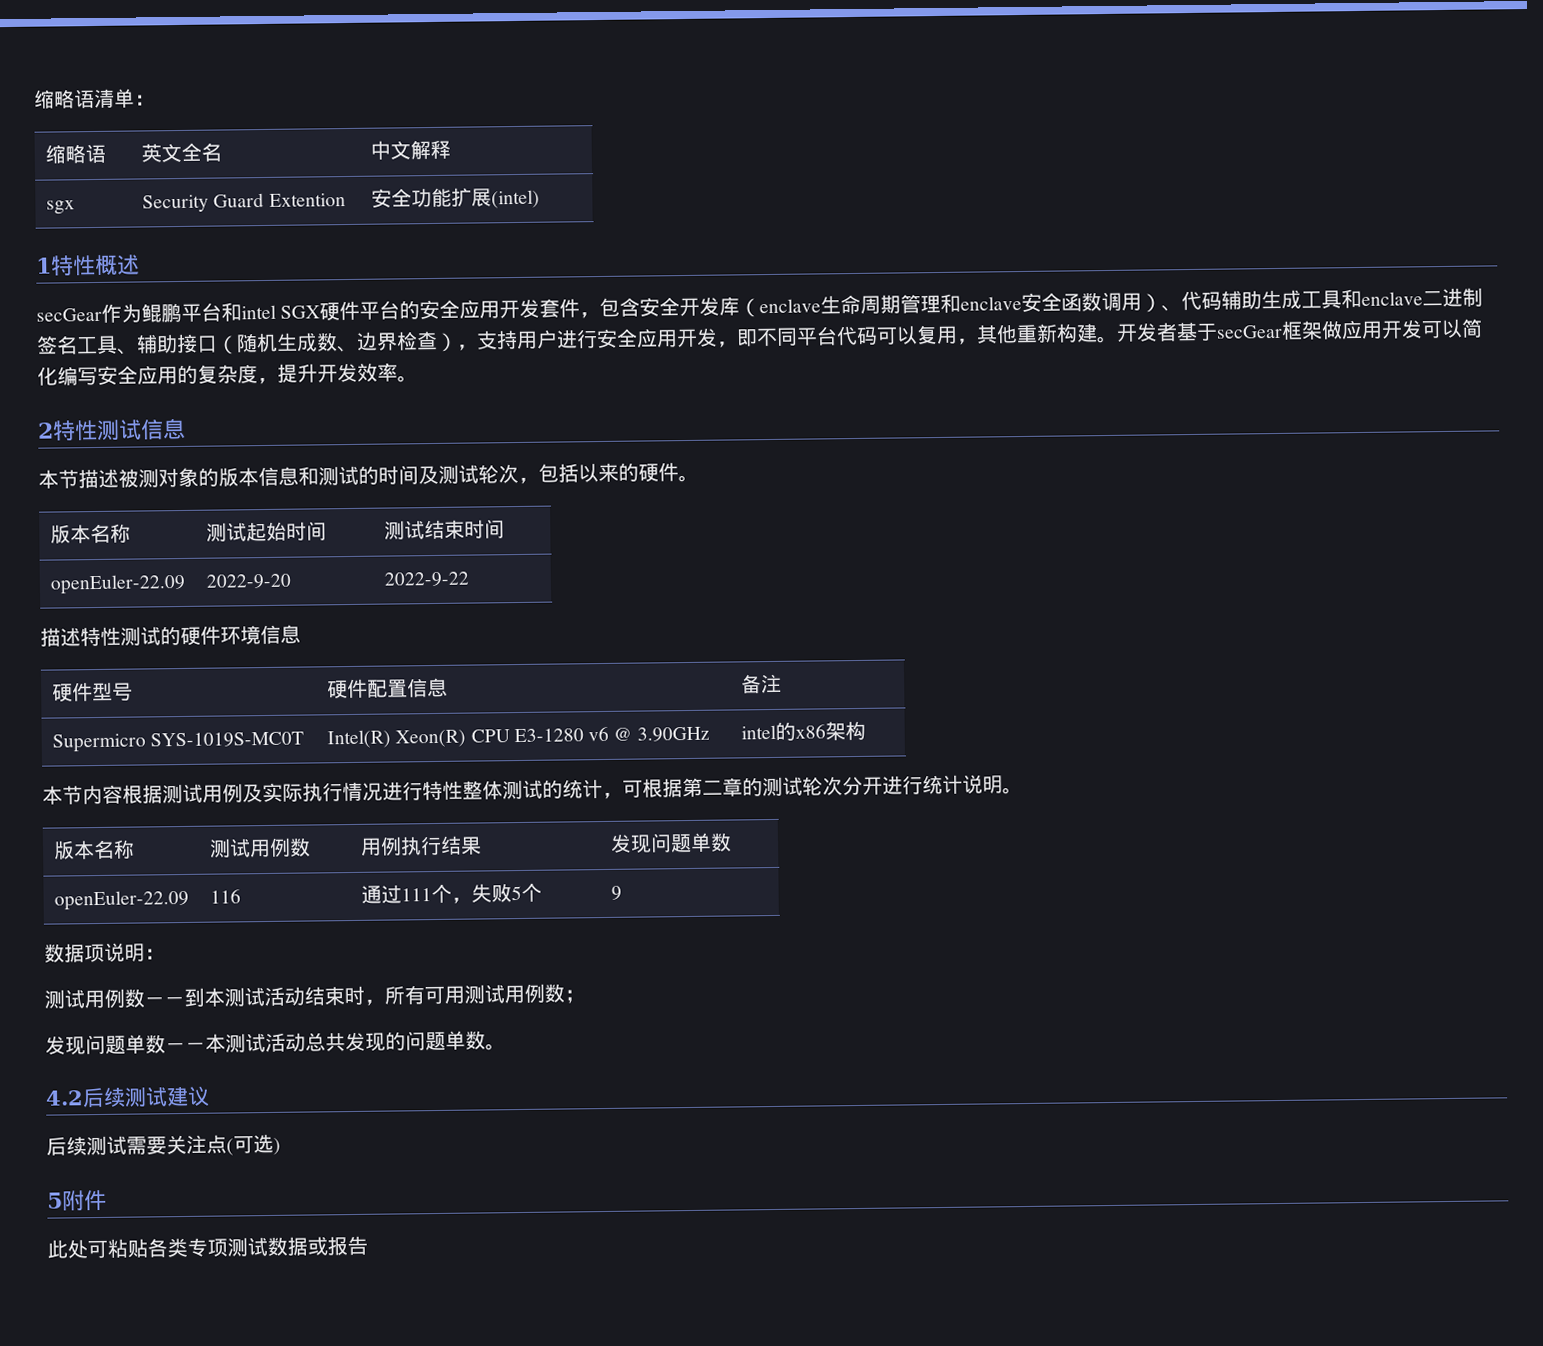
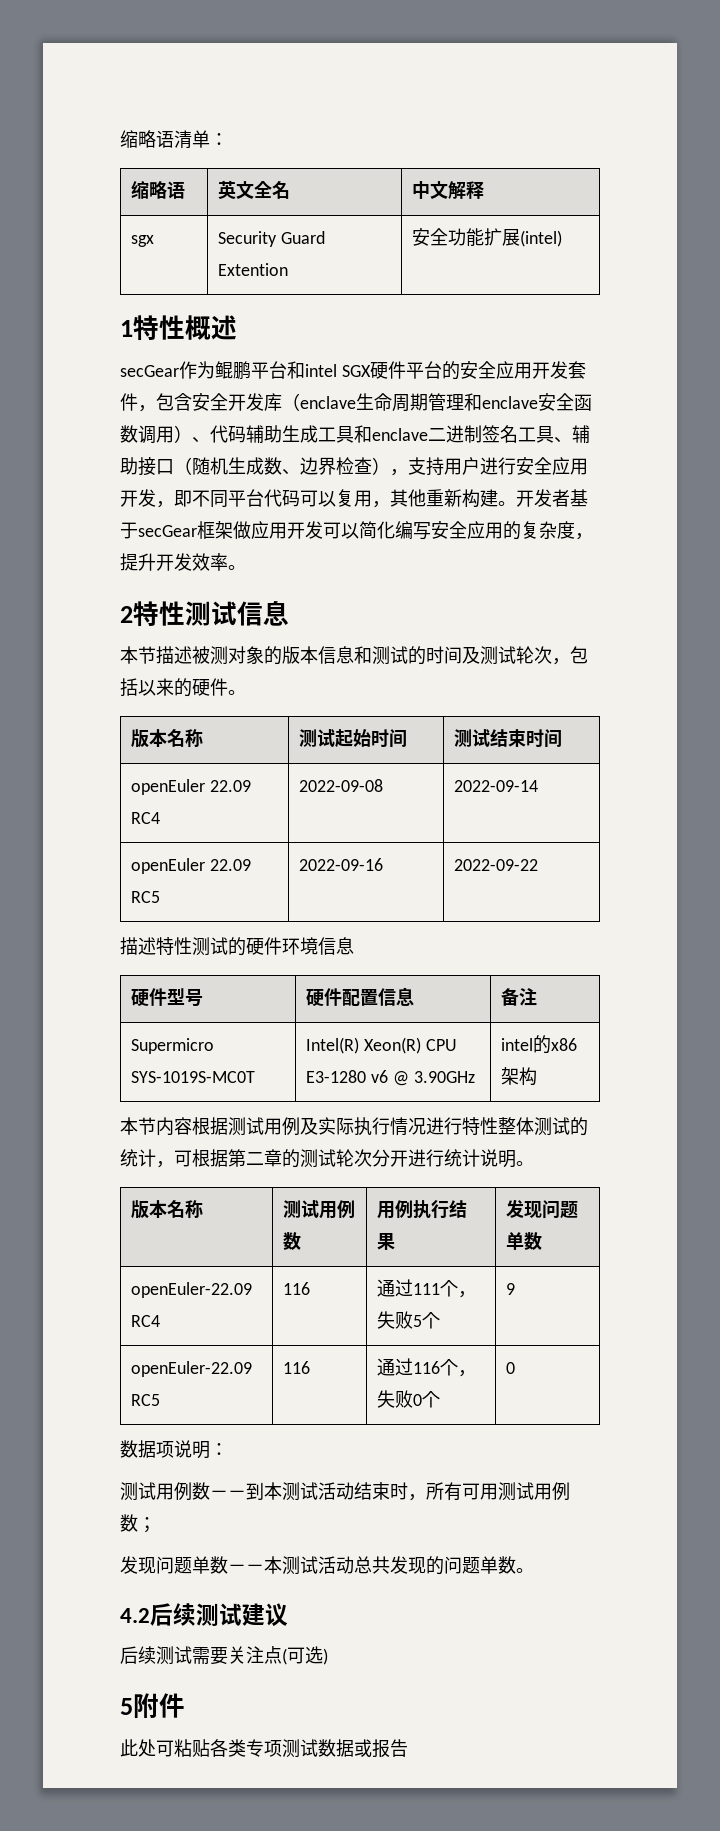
- openEuler-22.09 | 2022-9-20 | 2022-9-22
+ openEuler 22.09 RC4 | 2022-09-08 | 2022-09-14
+ openEuler 22.09 RC5 | 2022-09-16 | 2022-09-22
- openEuler-22.09 | 116 | 通过111个，失败5个 | 9
+ openEuler-22.09 RC4 | 116 | 通过111个，失败5个 | 9
+ openEuler-22.09 RC5 | 116 | 通过116个，失败0个 | 0

